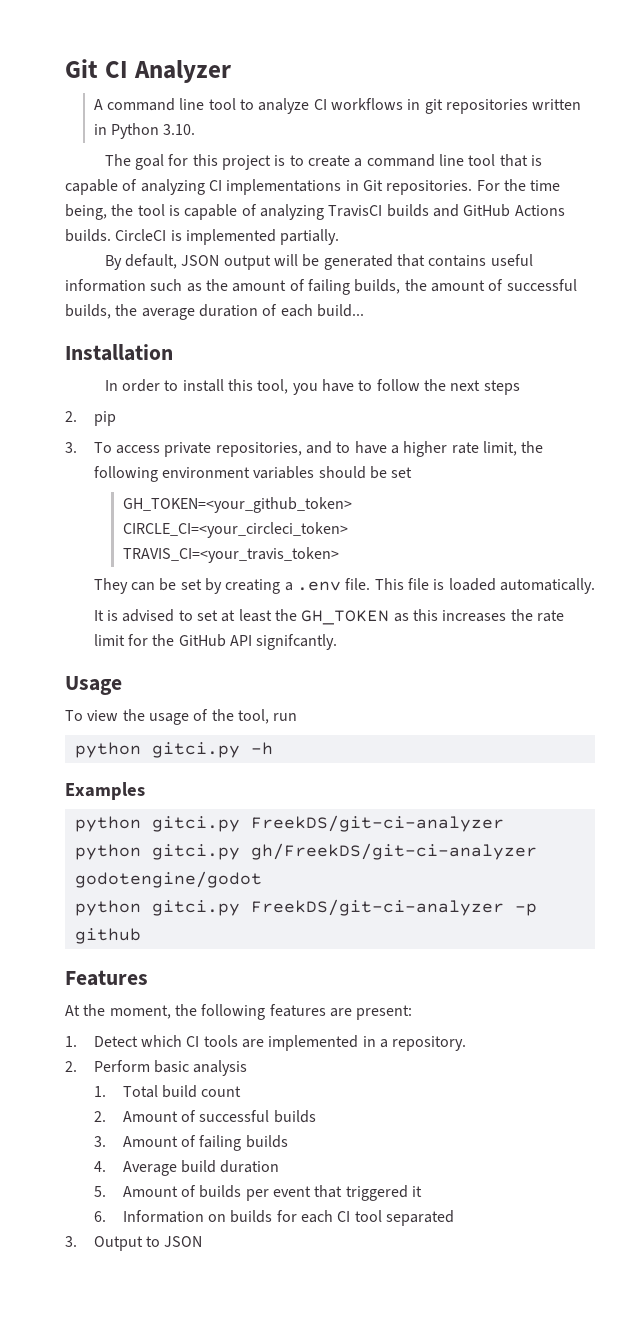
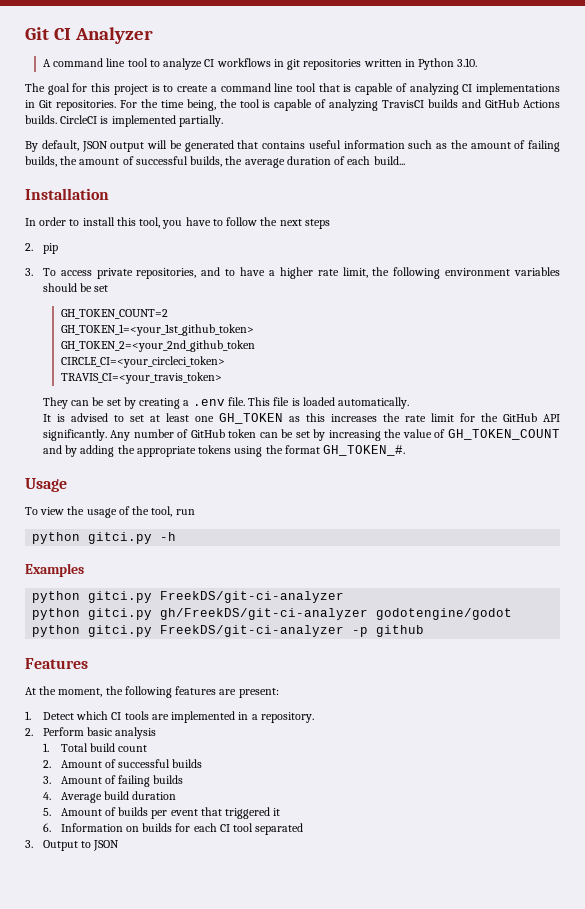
- GH_TOKEN=<your_github_token>
+ GH_TOKEN_COUNT=2
+ GH_TOKEN_1=<your_1st_github_token>
+ GH_TOKEN_2=<your_2nd_github_token
- It is advised to set at least the GH_TOKEN as this increases the rate limit for the GitHub API signifcantly.
+ It is advised to set at least one GH_TOKEN as this increases the rate limit for the GitHub API significantly. Any number of GitHub token can be set by increasing the value of GH_TOKEN_COUNT and by adding the appropriate tokens using the format GH_TOKEN_#.

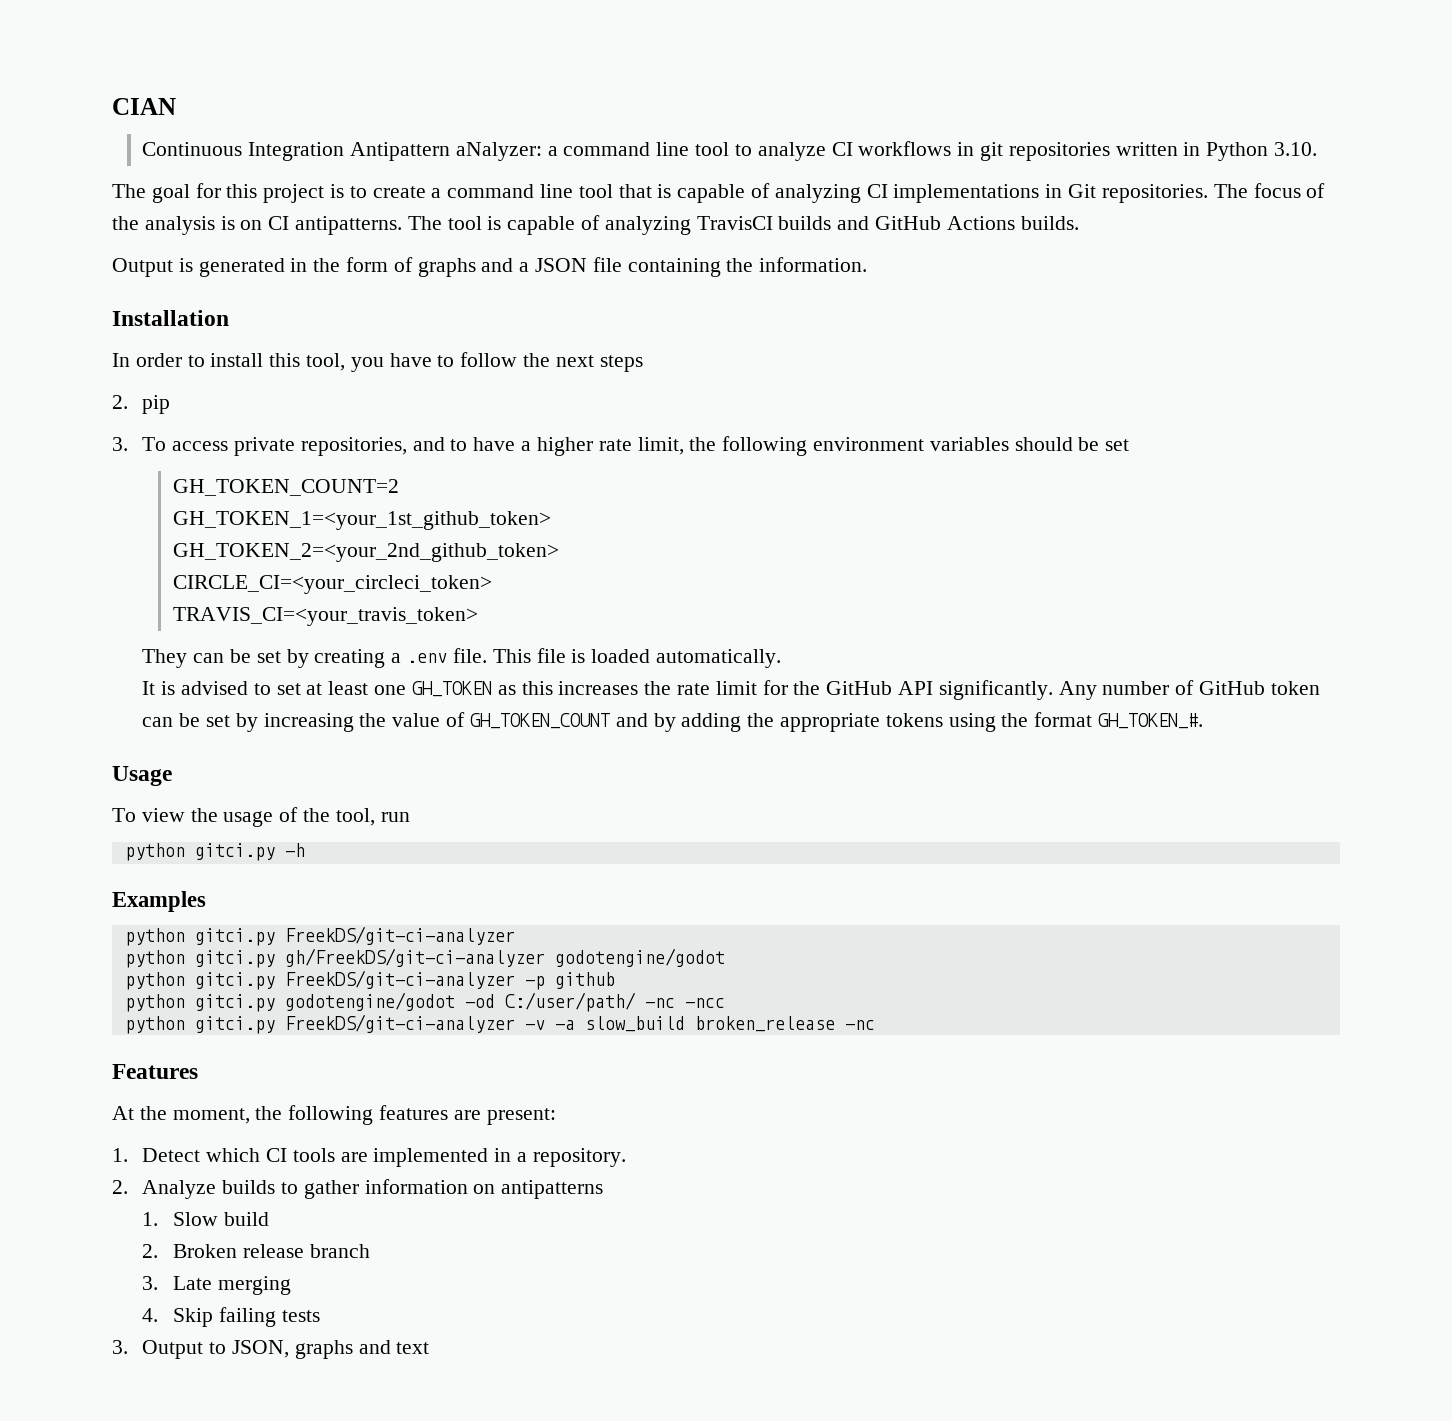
- Git CI Analyzer
- A command line tool to analyze CI workflows in git repositories written in Python 3.10.
+ CIAN
+ Continuous Integration Antipattern aNalyzer: a command line tool to analyze CI workflows in git repositories written in Python 3.10.
- For the time being, the tool is capable of analyzing TravisCI builds and GitHub Actions builds. CircleCI is implemented partially.
- By default, JSON output will be generated that contains useful information such as the amount of failing builds, the amount of successful builds, the average duration of each build...
+ The focus of the analysis is on CI antipatterns. The tool is capable of analyzing TravisCI builds and GitHub Actions builds.
+ Output is generated in the form of graphs and a JSON file containing the information.
- GH_TOKEN_2=<your_2nd_github_token
+ GH_TOKEN_2=<your_2nd_github_token>
+ python gitci.py godotengine/godot -od C:/user/path/ -nc -ncc
+ python gitci.py FreekDS/git-ci-analyzer -v -a slow_build broken_release -nc
- 2. Perform basic analysis
- 1. Total build count
- 2. Amount of successful builds
- 3. Amount of failing builds
- 4. Average build duration
- 5. Amount of builds per event that triggered it
- 6. Information on builds for each CI tool separated
+ 2. Analyze builds to gather information on antipatterns
+ 1. Slow build
+ 2. Broken release branch
+ 3. Late merging
+ 4. Skip failing tests
- 3. Output to JSON
+ 3. Output to JSON, graphs and text

